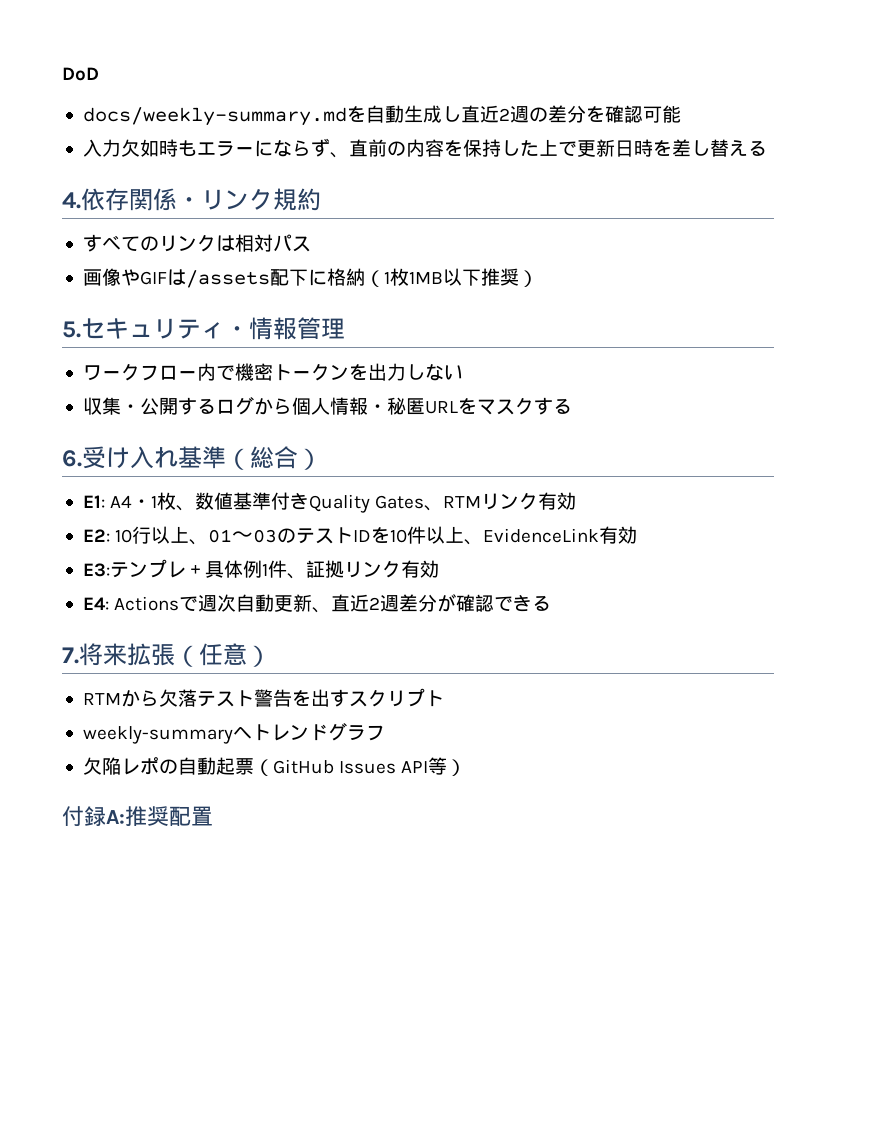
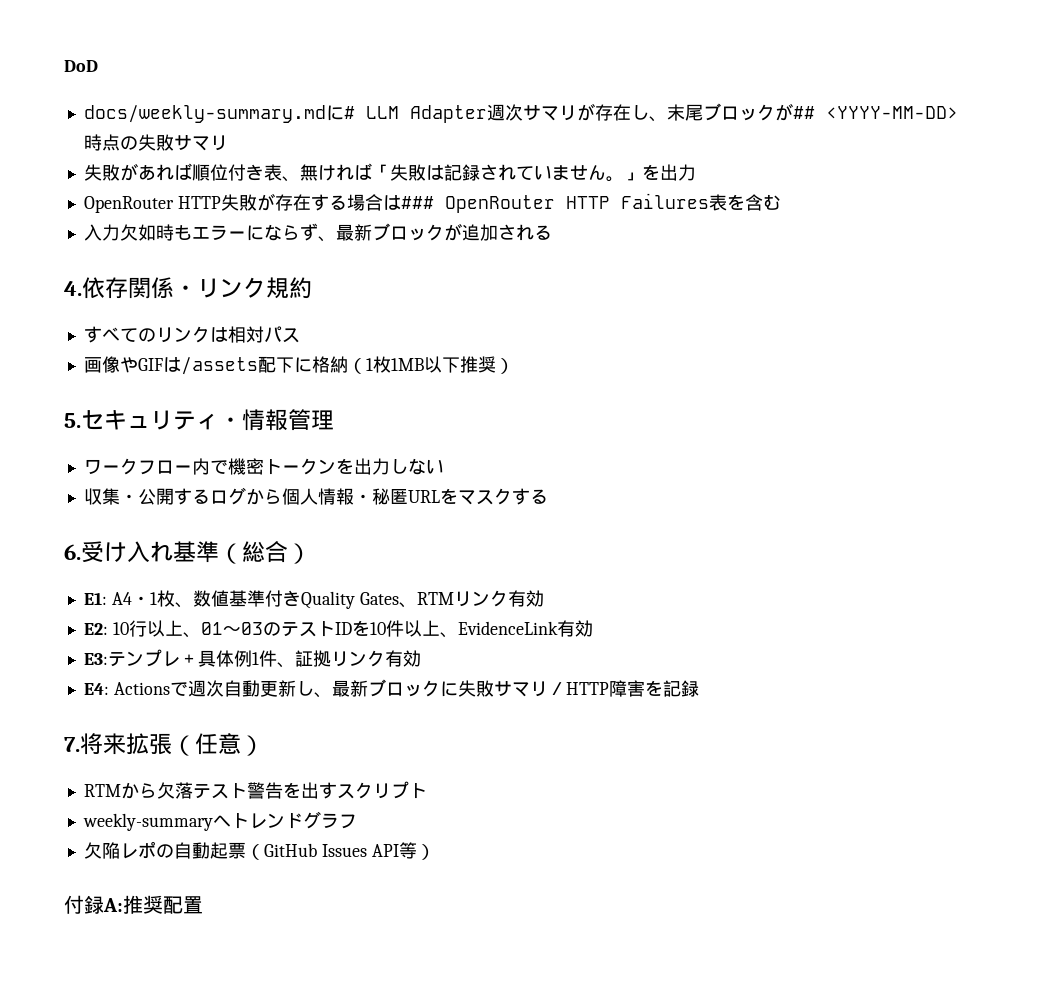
- docs/weekly-summary.mdを自動生成し直近2週の差分を確認可能
+ docs/weekly-summary.mdに# LLM Adapter週次サマリが存在し、末尾ブロックが## <YYYY-MM-DD>時点の失敗サマリ
+ 失敗があれば順位付き表、無ければ「失敗は記録されていません。」を出力
+ OpenRouter HTTP失敗が存在する場合は### OpenRouter HTTP Failures表を含む
- 入力欠如時もエラーにならず、直前の内容を保持した上で更新日時を差し替える
+ 入力欠如時もエラーにならず、最新ブロックが追加される
- E4: Actionsで週次自動更新、直近2週差分が確認できる
+ E4: Actionsで週次自動更新し、最新ブロックに失敗サマリ／HTTP障害を記録

